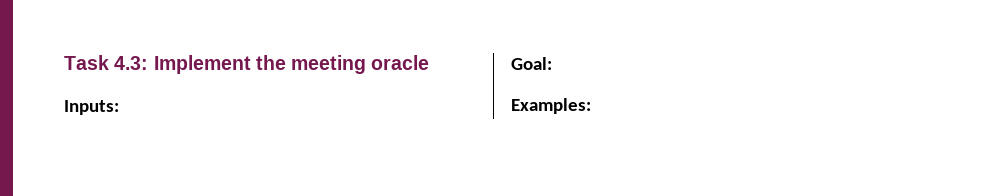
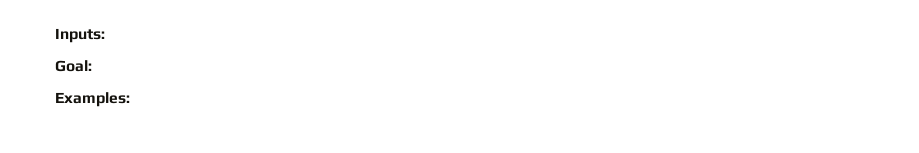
- Task 4.3: Implement the meeting oracle

